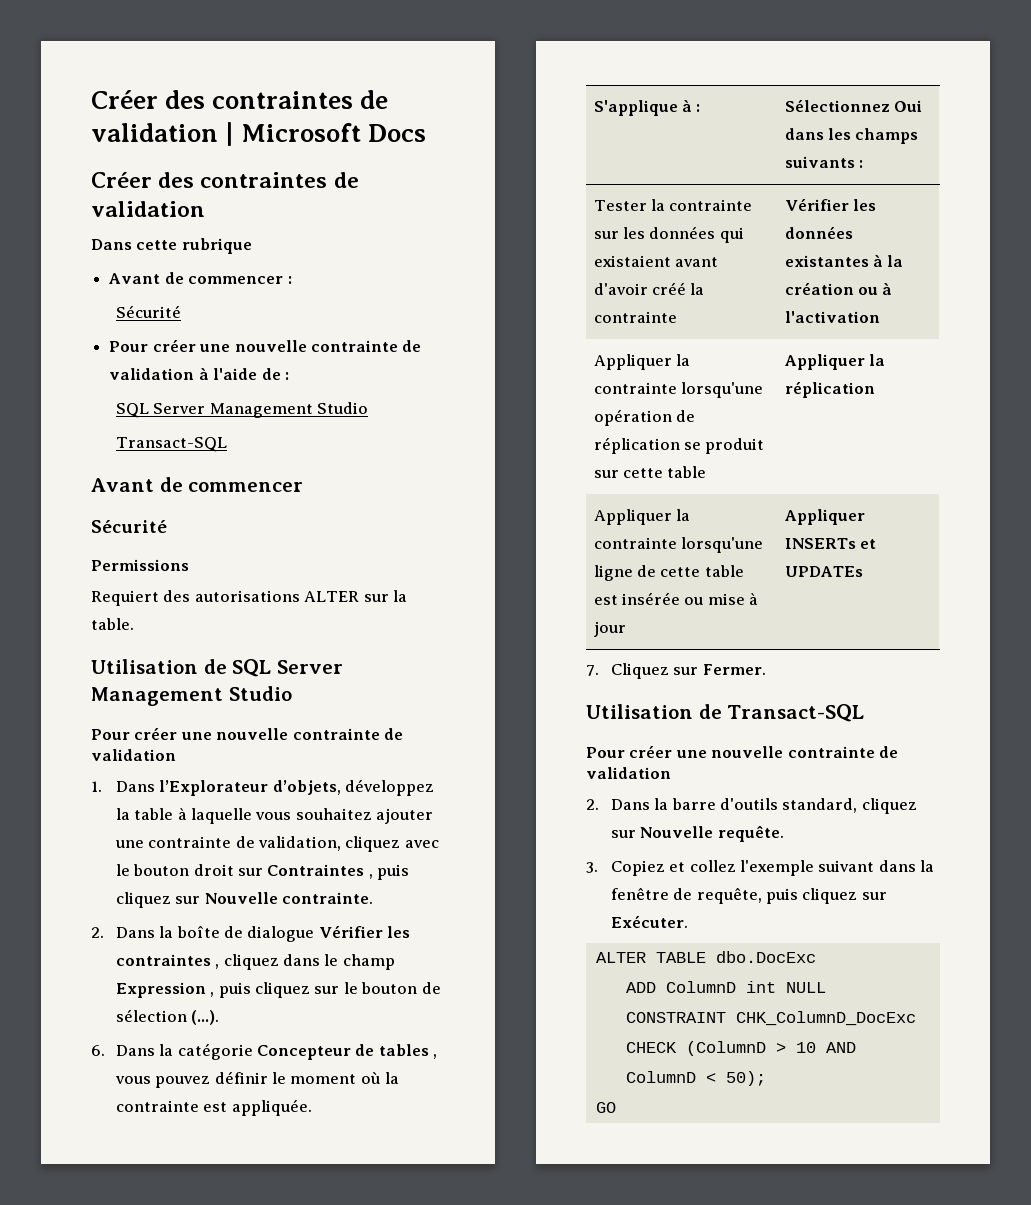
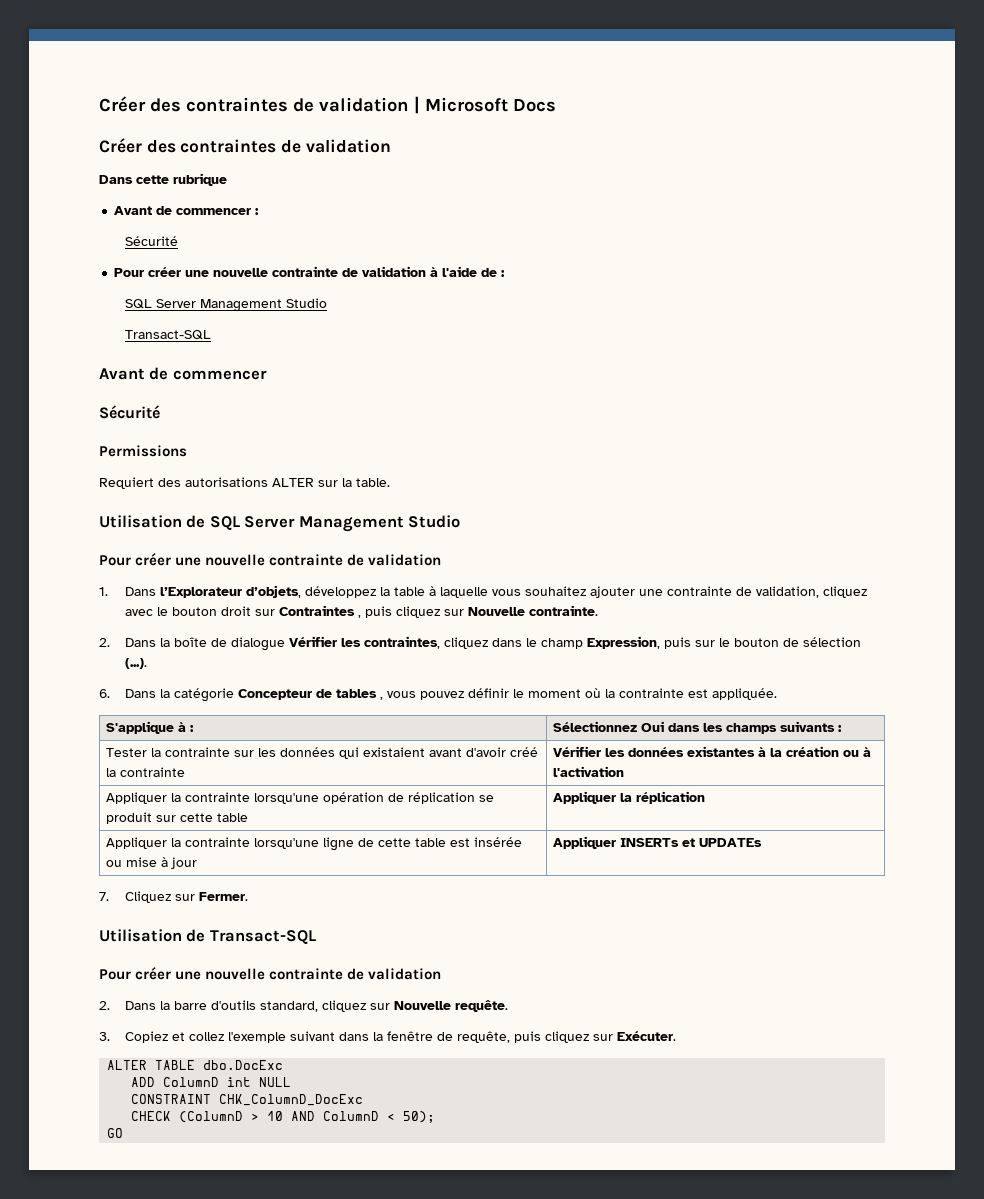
- 2. Dans la boîte de dialogue Vérifier les contraintes , cliquez dans le champ Expression , puis cliquez sur le bouton de sélection (...).
+ 2. Dans la boîte de dialogue Vérifier les contraintes, cliquez dans le champ Expression, puis sur le bouton de sélection (...).

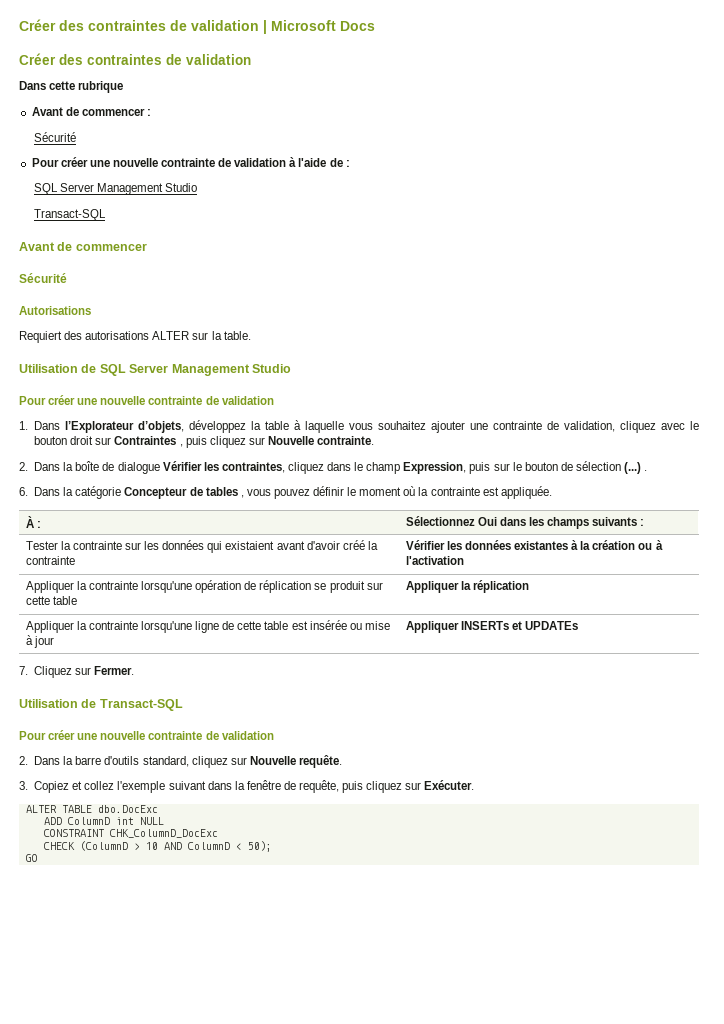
- Permissions
+ Autorisations
- 2. Dans la boîte de dialogue Vérifier les contraintes, cliquez dans le champ Expression, puis sur le bouton de sélection (...).
+ 2. Dans la boîte de dialogue Vérifier les contraintes, cliquez dans le champ Expression, puis sur le bouton de sélection (...) .
- S'applique à : | Sélectionnez Oui dans les champs suivants :
+ À : | Sélectionnez Oui dans les champs suivants :

